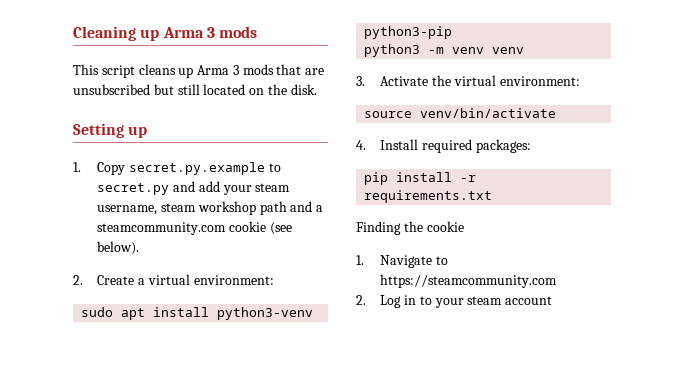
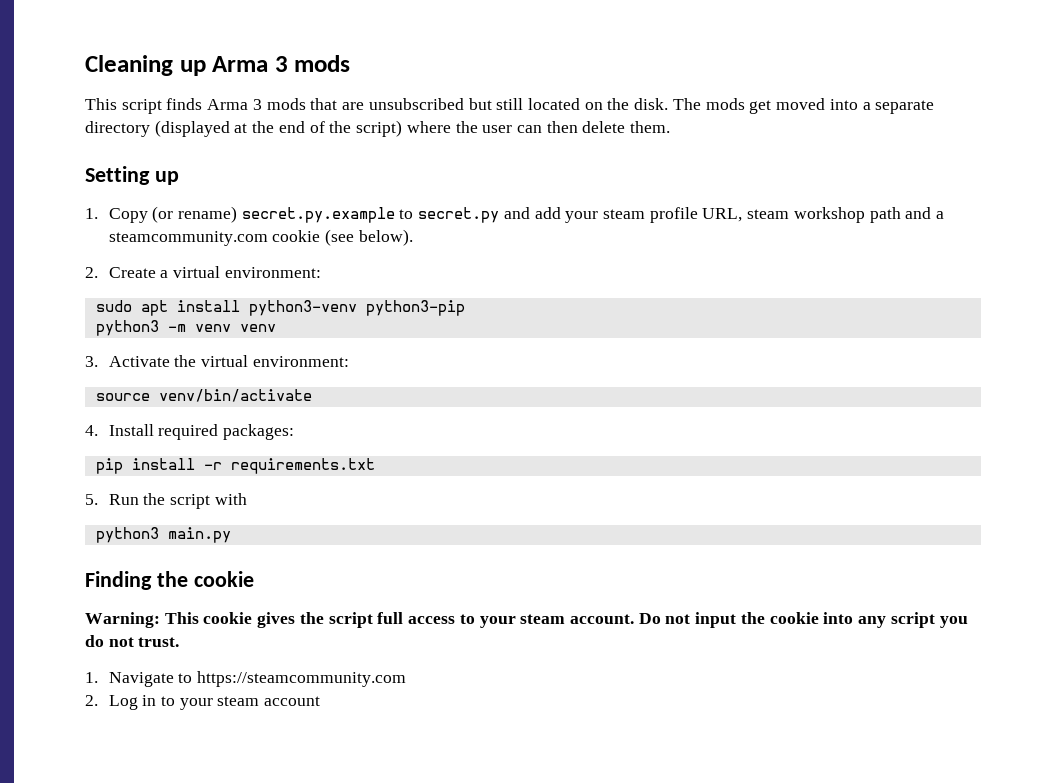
- This script cleans up Arma 3 mods that are unsubscribed but still located on the disk.
+ This script finds Arma 3 mods that are unsubscribed but still located on the disk. The mods get moved into a separate directory (displayed at the end of the script) where the user can then delete them.
- 1. Copy secret.py.example to secret.py and add your steam username, steam workshop path and a steamcommunity.com cookie (see below).
+ 1. Copy (or rename) secret.py.example to secret.py and add your steam profile URL, steam workshop path and a steamcommunity.com cookie (see below).
+ 5. Run the script with
+ python3 main.py
  Finding the cookie
+ Warning: This cookie gives the script full access to your steam account. Do not input the cookie into any script you do not trust.

